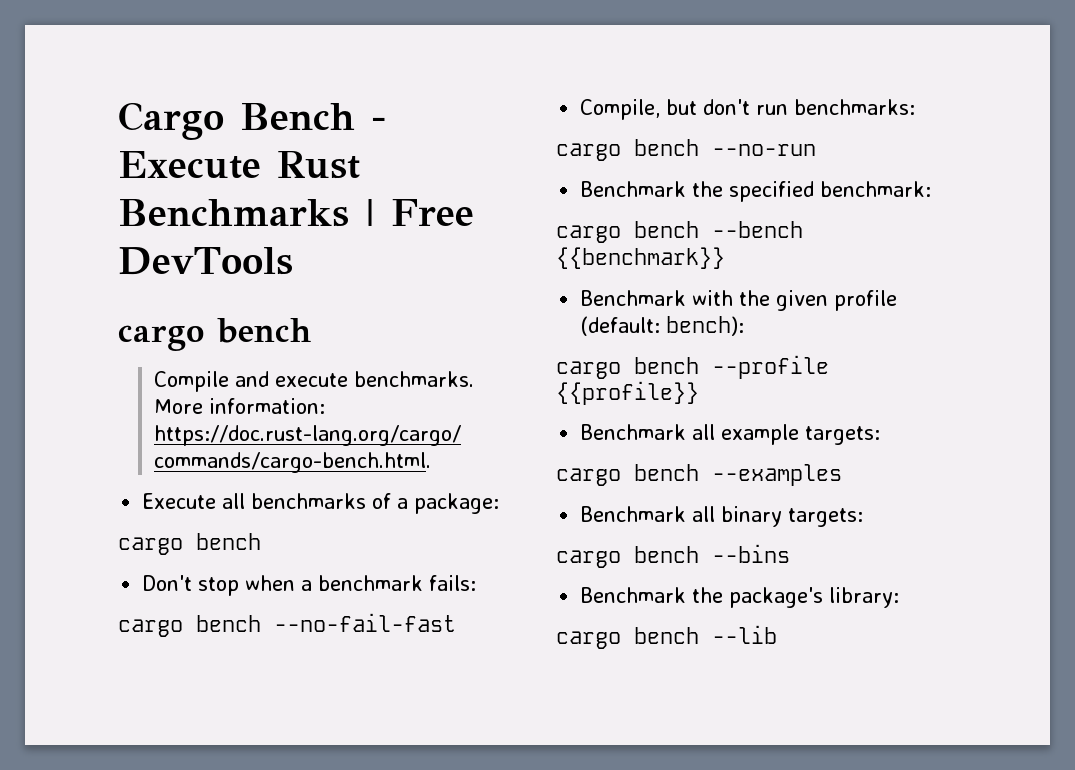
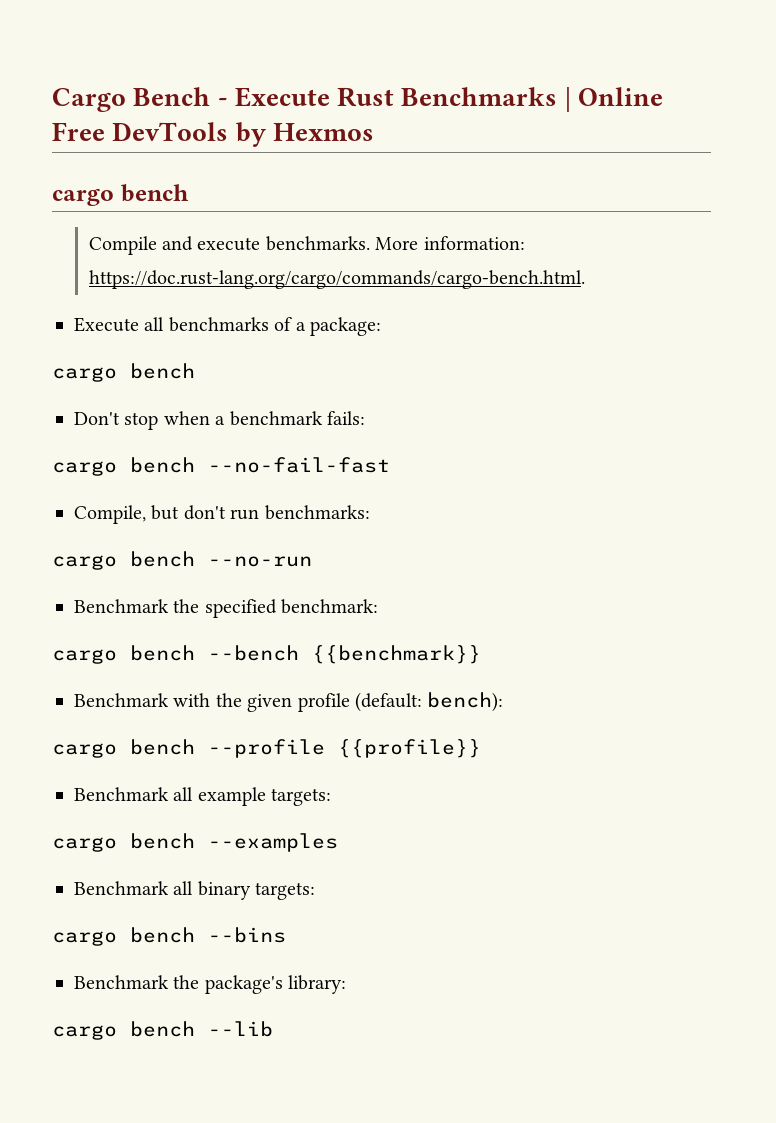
- Cargo Bench - Execute Rust Benchmarks | Free DevTools
+ Cargo Bench - Execute Rust Benchmarks | Online Free DevTools by Hexmos

